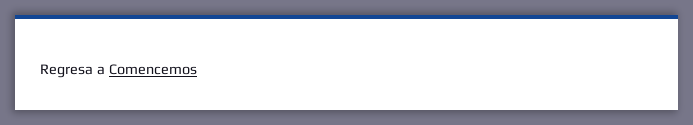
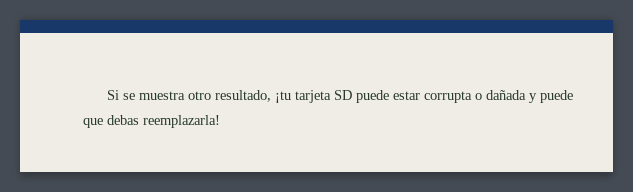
- Regresa a Comencemos
+ Si se muestra otro resultado, ¡tu tarjeta SD puede estar corrupta o dañada y puede que debas reemplazarla!

